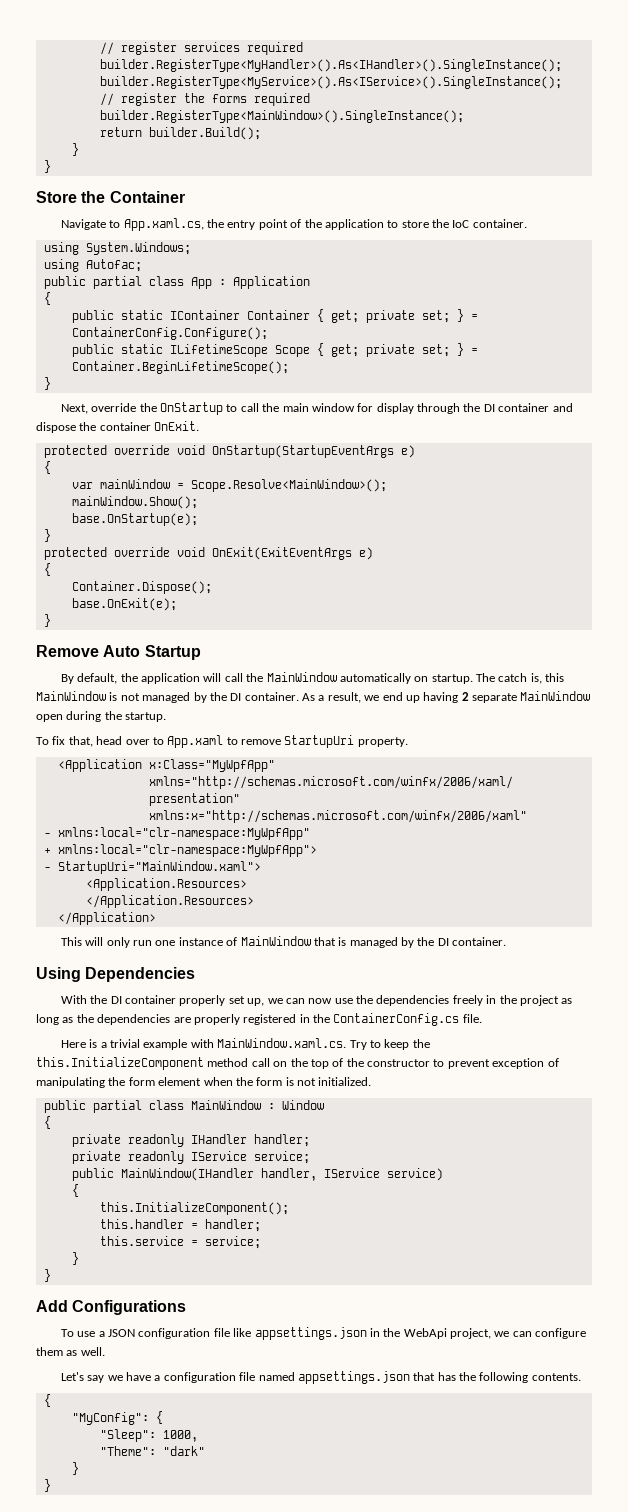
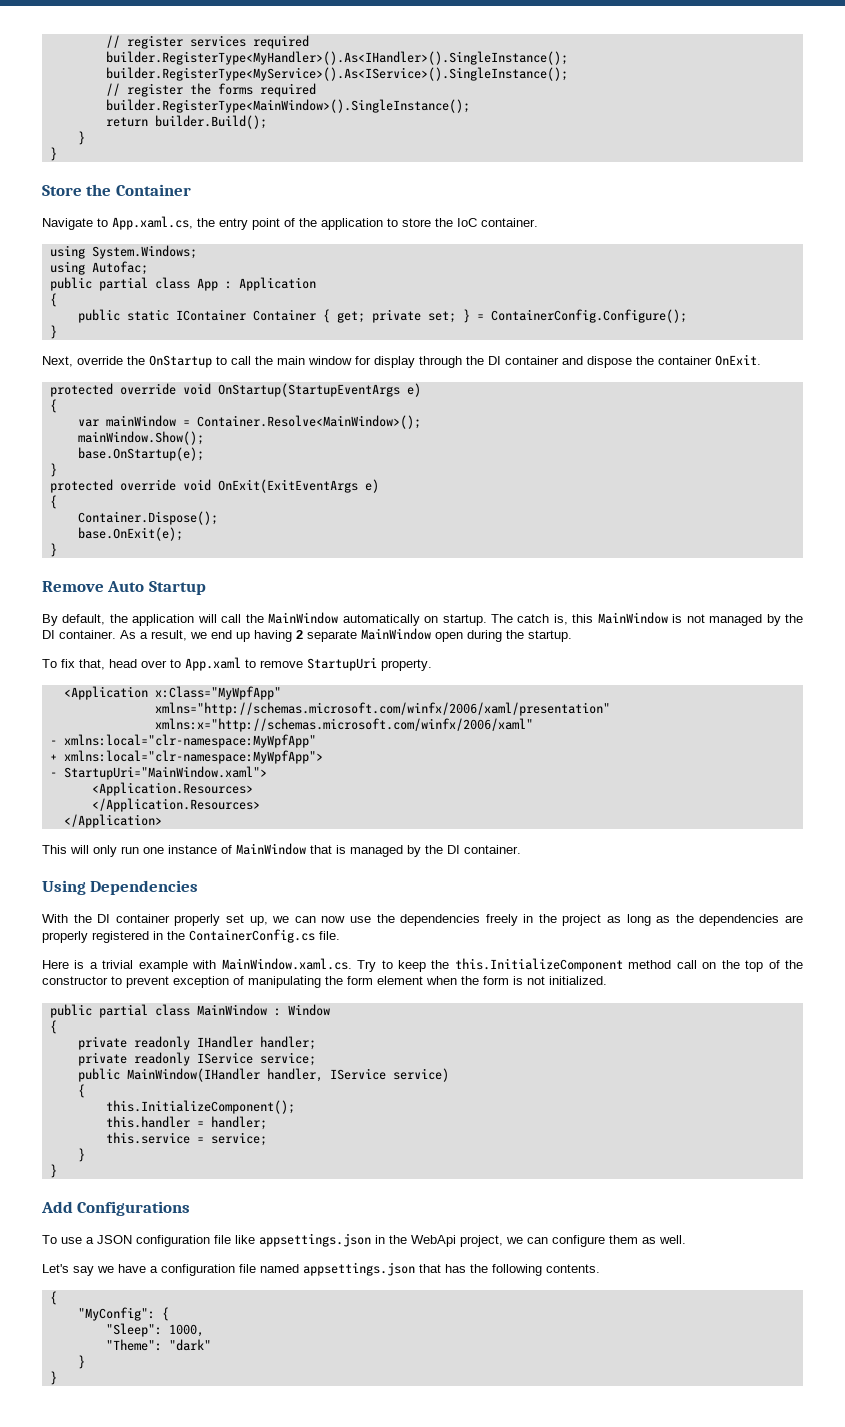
- public static ILifetimeScope Scope { get; private set; } = Container.BeginLifetimeScope();
- var mainWindow = Scope.Resolve<MainWindow>();
+ var mainWindow = Container.Resolve<MainWindow>();

